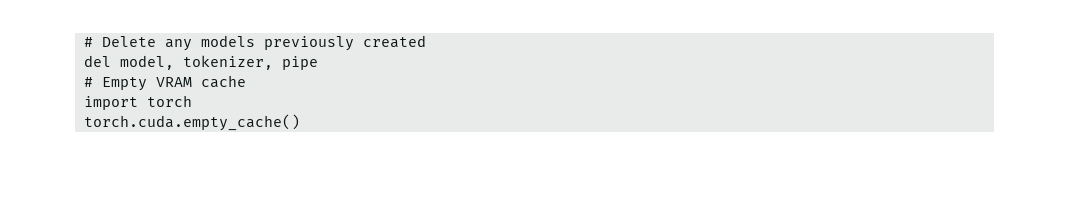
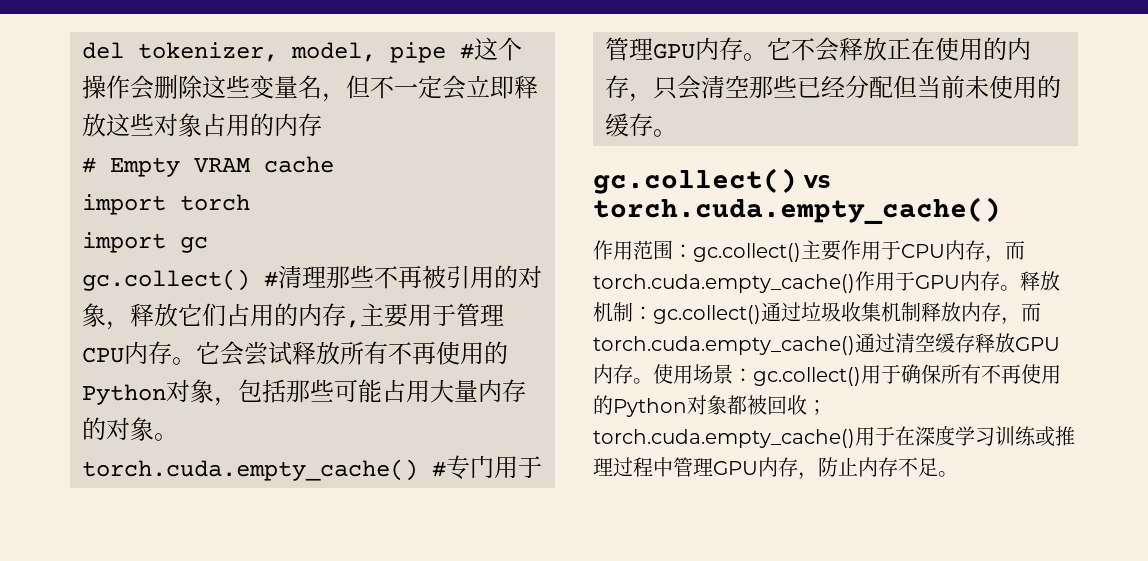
- # Delete any models previously created
- del model, tokenizer, pipe
+ del tokenizer, model, pipe #这个操作会删除这些变量名，但不一定会立即释放这些对象占用的内存
- torch.cuda.empty_cache()
+ import gc
+ gc.collect() #清理那些不再被引用的对象，释放它们占用的内存,主要用于管理CPU内存。它会尝试释放所有不再使用的Python对象，包括那些可能占用大量内存的对象。
+ torch.cuda.empty_cache() #专门用于管理GPU内存。它不会释放正在使用的内存，只会清空那些已经分配但当前未使用的缓存。
+ gc.collect() vs torch.cuda.empty_cache()
+ 作用范围：gc.collect()主要作用于CPU内存，而torch.cuda.empty_cache()作用于GPU内存。释放机制：gc.collect()通过垃圾收集机制释放内存，而torch.cuda.empty_cache()通过清空缓存释放GPU内存。使用场景：gc.collect()用于确保所有不再使用的Python对象都被回收；torch.cuda.empty_cache()用于在深度学习训练或推理过程中管理GPU内存，防止内存不足。

